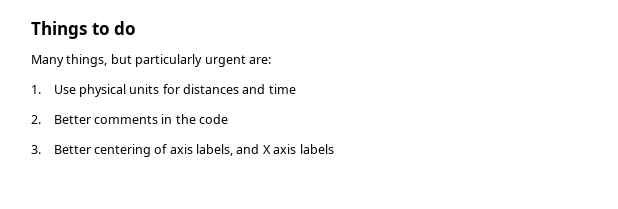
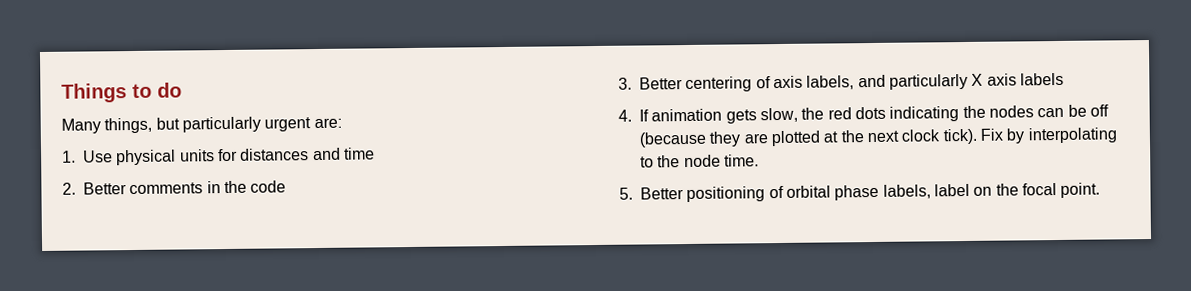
- 3. Better centering of axis labels, and X axis labels
+ 3. Better centering of axis labels, and particularly X axis labels
+ 4. If animation gets slow, the red dots indicating the nodes can be off (because they are plotted at the next clock tick). Fix by interpolating to the node time.
+ 5. Better positioning of orbital phase labels, label on the focal point.

